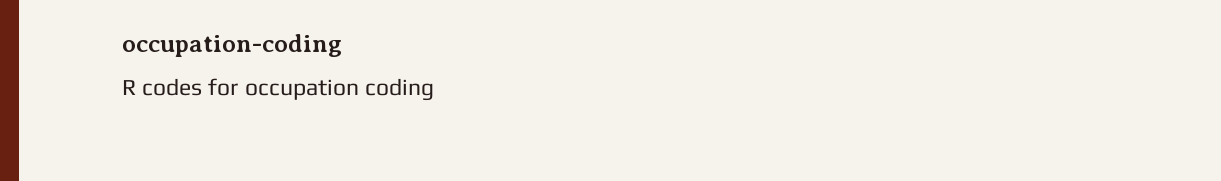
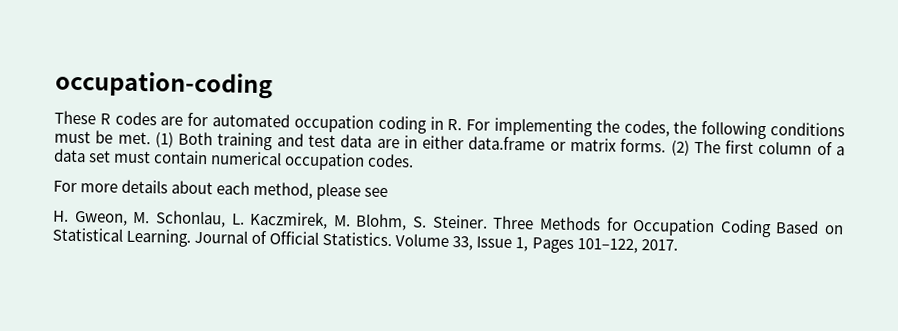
- R codes for occupation coding
+ These R codes are for automated occupation coding in R. For implementing the codes, the following conditions must be met. (1) Both training and test data are in either data.frame or matrix forms. (2) The first column of a data set must contain numerical occupation codes.
+ For more details about each method, please see
+ H. Gweon, M. Schonlau, L. Kaczmirek, M. Blohm, S. Steiner. Three Methods for Occupation Coding Based on Statistical Learning. Journal of Official Statistics. Volume 33, Issue 1, Pages 101–122, 2017.

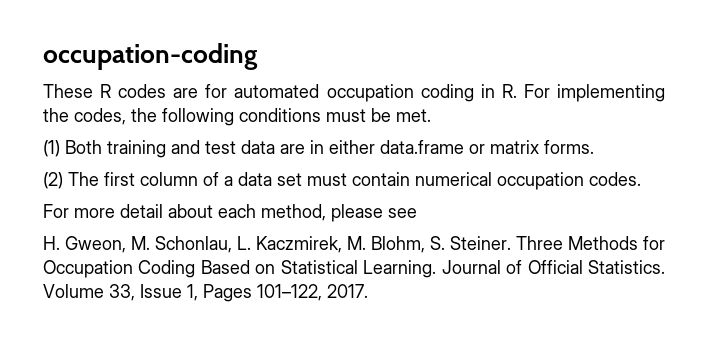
- These R codes are for automated occupation coding in R. For implementing the codes, the following conditions must be met. (1) Both training and test data are in either data.frame or matrix forms. (2) The first column of a data set must contain numerical occupation codes.
+ These R codes are for automated occupation coding in R. For implementing the codes, the following conditions must be met.
+ (1) Both training and test data are in either data.frame or matrix forms.
+ (2) The first column of a data set must contain numerical occupation codes.
- For more details about each method, please see
+ For more detail about each method, please see

